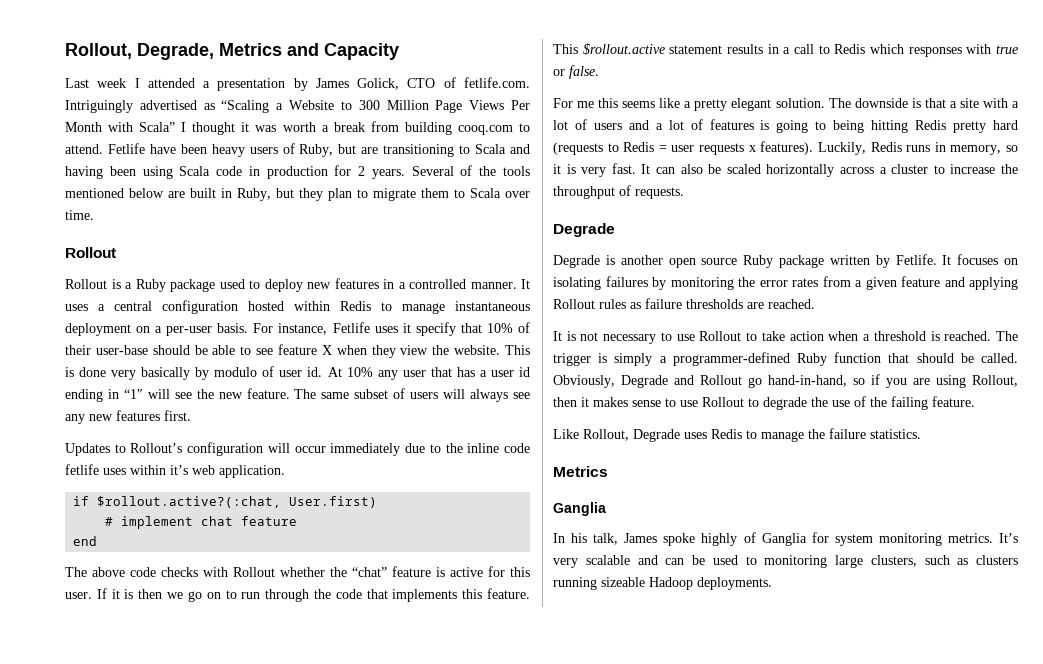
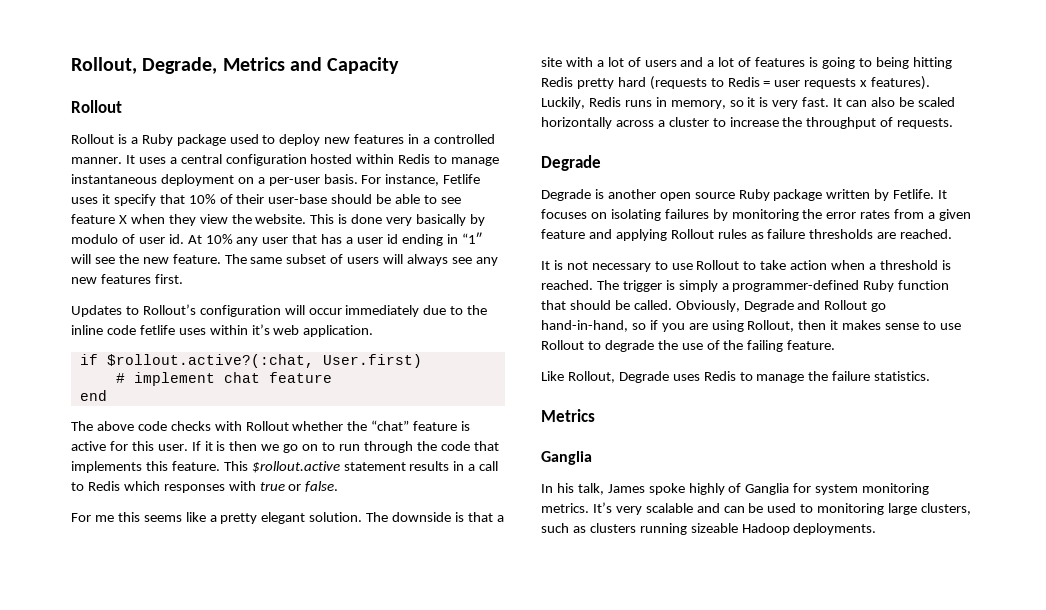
- Last week I attended a presentation by James Golick, CTO of fetlife.com. Intriguingly advertised as “Scaling a Website to 300 Million Page Views Per Month with Scala” I thought it was worth a break from building cooq.com to attend. Fetlife have been heavy users of Ruby, but are transitioning to Scala and having been using Scala code in production for 2 years. Several of the tools mentioned below are built in Ruby, but they plan to migrate them to Scala over time.

